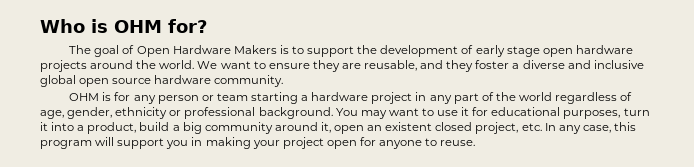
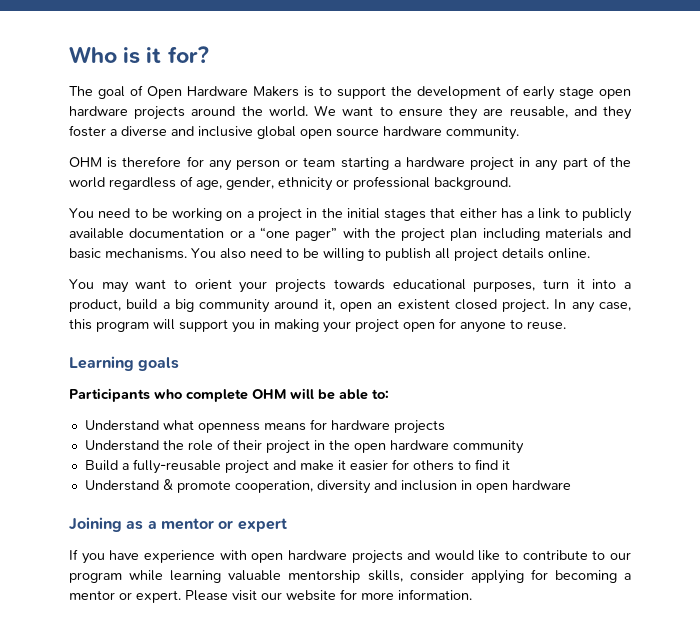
- Who is OHM for?
+ Who is it for?
- OHM is for any person or team starting a hardware project in any part of the world regardless of age, gender, ethnicity or professional background. You may want to use it for educational purposes, turn it into a product, build a big community around it, open an existent closed project, etc. In any case, this program will support you in making your project open for anyone to reuse.
+ OHM is therefore for any person or team starting a hardware project in any part of the world regardless of age, gender, ethnicity or professional background.
+ You need to be working on a project in the initial stages that either has a link to publicly available documentation or a “one pager” with the project plan including materials and basic mechanisms. You also need to be willing to publish all project details online.
+ You may want to orient your projects towards educational purposes, turn it into a product, build a big community around it, open an existent closed project. In any case, this program will support you in making your project open for anyone to reuse.
+ Learning goals
+ Participants who complete OHM will be able to:
+ Understand what openness means for hardware projects
+ Understand the role of their project in the open hardware community
+ Build a fully-reusable project and make it easier for others to find it
+ Understand & promote cooperation, diversity and inclusion in open hardware
+ Joining as a mentor or expert
+ If you have experience with open hardware projects and would like to contribute to our program while learning valuable mentorship skills, consider applying for becoming a mentor or expert. Please visit our website for more information.

